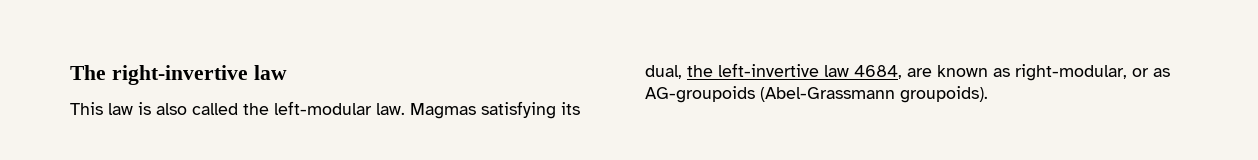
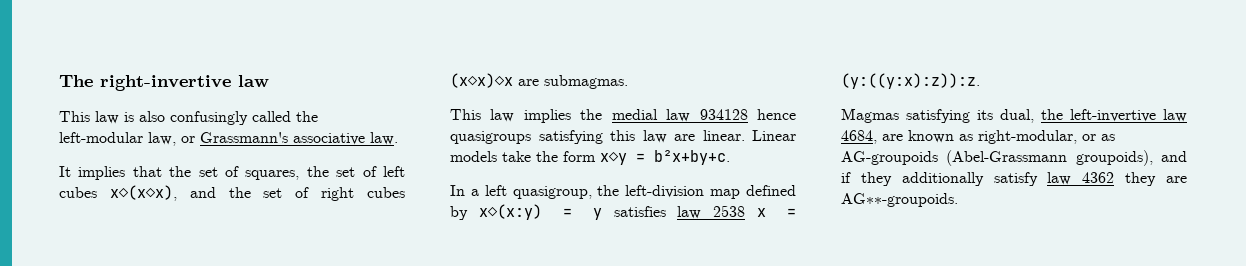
- This law is also called the left-modular law. Magmas satisfying its dual, the left-invertive law 4684, are known as right-modular, or as AG-groupoids (Abel-Grassmann groupoids).
+ This law is also confusingly called the left-modular law, or Grassmann's associative law.
+ It implies that the set of squares, the set of left cubes x◇(x◇x), and the set of right cubes (x◇x)◇x are submagmas.
+ This law implies the medial law 934128 hence quasigroups satisfying this law are linear. Linear models take the form x◇y = b²x+by+c.
+ In a left quasigroup, the left-division map defined by x◇(x:y) = y satisfies law 2538 x = (y:((y:x):z)):z.
+ Magmas satisfying its dual, the left-invertive law 4684, are known as right-modular, or as AG-groupoids (Abel-Grassmann groupoids), and if they additionally satisfy law 4362 they are AG∗∗-groupoids.

